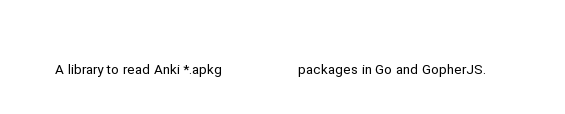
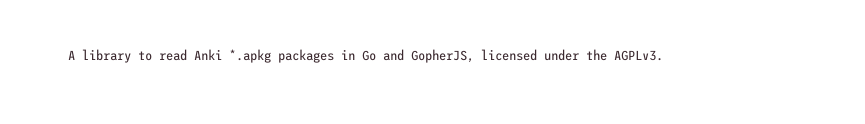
- A library to read Anki *.apkg packages in Go and GopherJS.
+ A library to read Anki *.apkg packages in Go and GopherJS, licensed under the AGPLv3.

